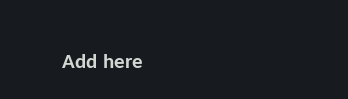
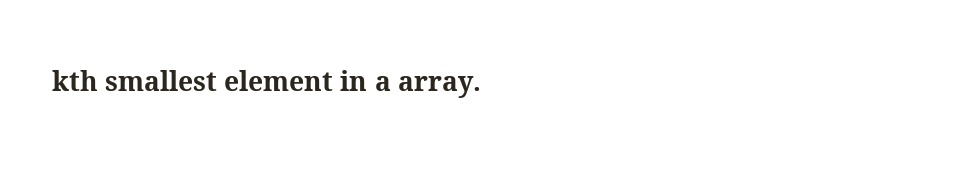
- Add here
+ kth smallest element in a array.

